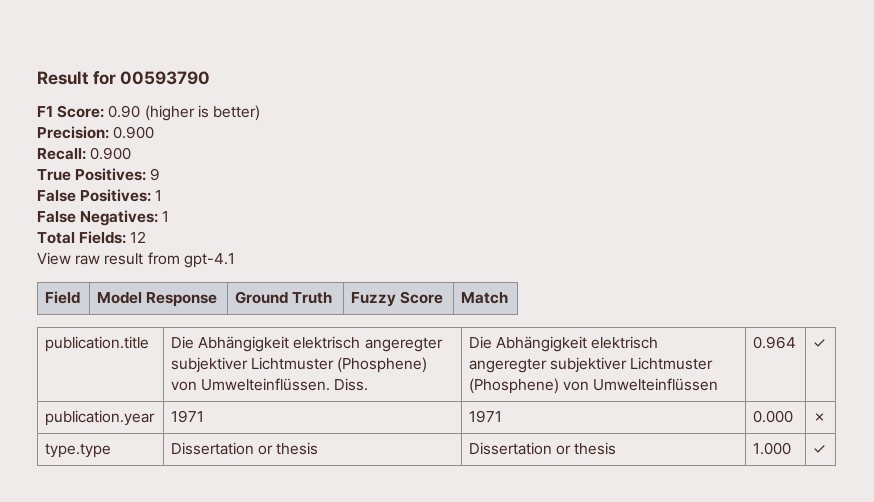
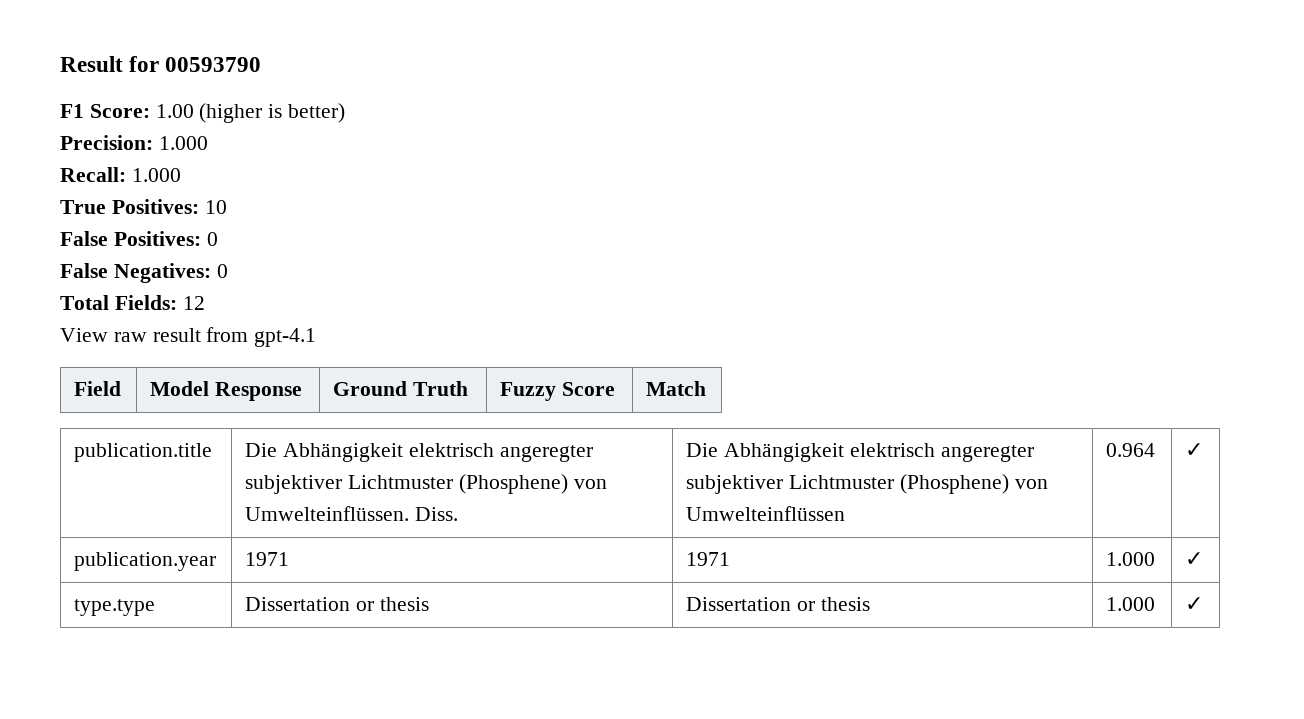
- F1 Score: 0.90 (higher is better)
+ F1 Score: 1.00 (higher is better)
- Precision: 0.900
+ Precision: 1.000
- Recall: 0.900
+ Recall: 1.000
- True Positives: 9
+ True Positives: 10
- False Positives: 1
+ False Positives: 0
- False Negatives: 1
+ False Negatives: 0
- publication.year | 1971 | 1971 | 0.000 | ✗
+ publication.year | 1971 | 1971 | 1.000 | ✓

